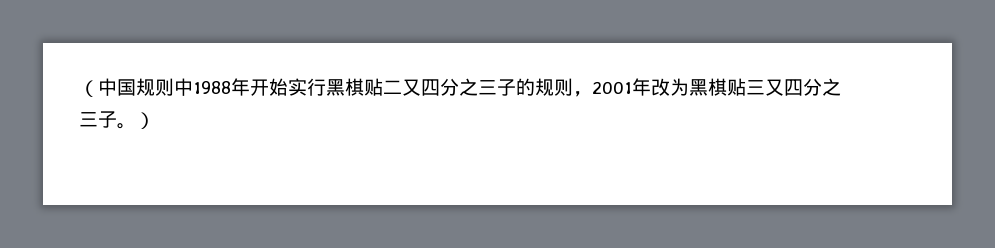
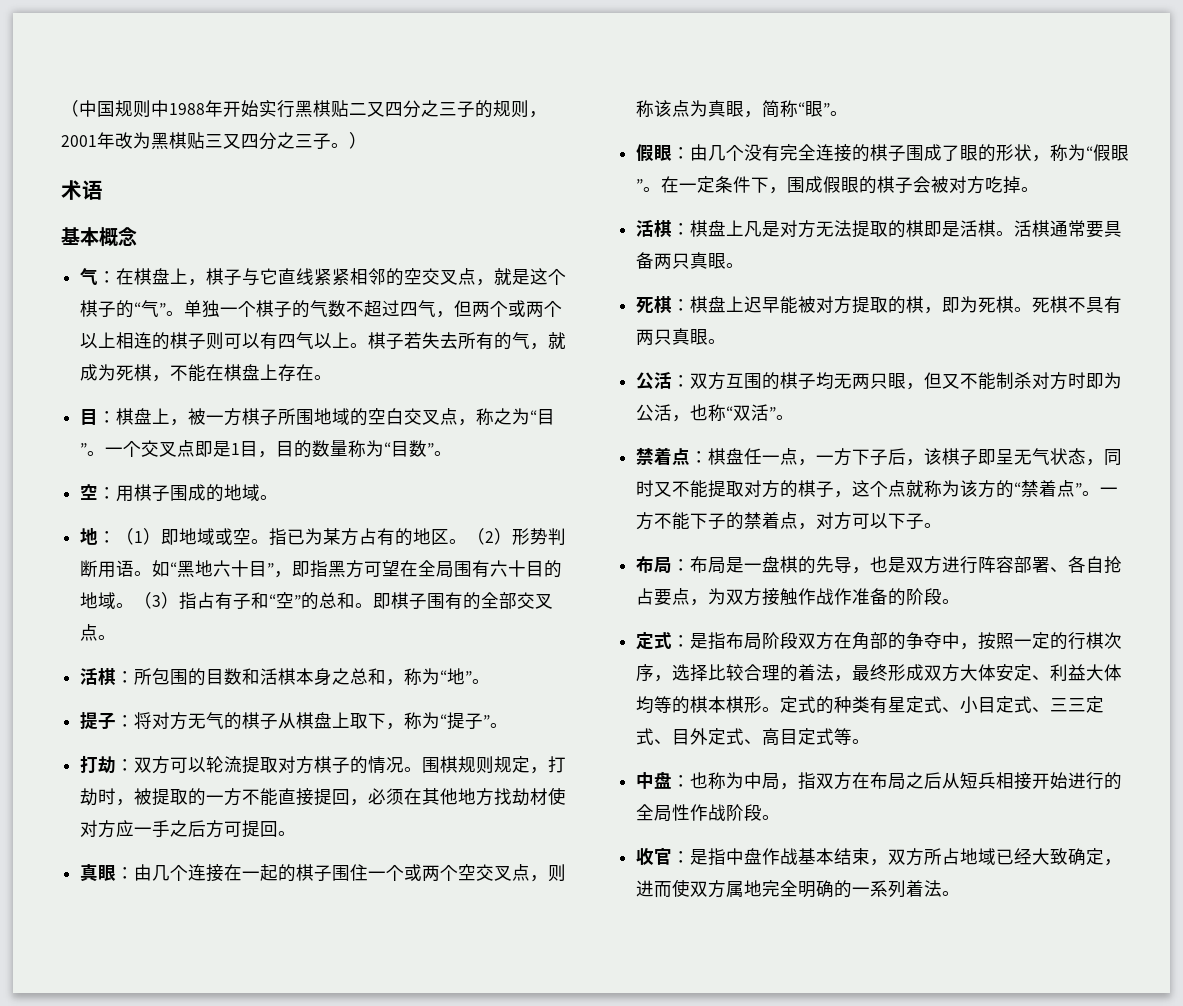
+ 术语
+ 基本概念
+ 气：在棋盘上，棋子与它直线紧紧相邻的空交叉点，就是这个棋子的“气”。单独一个棋子的气数不超过四气，但两个或两个以上相连的棋子则可以有四气以上。棋子若失去所有的气，就成为死棋，不能在棋盘上存在。
+ 目：棋盘上，被一方棋子所围地域的空白交叉点，称之为“目”。一个交叉点即是1目，目的数量称为“目数”。
+ 空：用棋子围成的地域。
+ 地：（1）即地域或空。指已为某方占有的地区。（2）形势判断用语。如“黑地六十目”，即指黑方可望在全局围有六十目的地域。（3）指占有子和“空”的总和。即棋子围有的全部交叉点。
+ 活棋：所包围的目数和活棋本身之总和，称为“地”。
+ 提子：将对方无气的棋子从棋盘上取下，称为“提子”。
+ 打劫：双方可以轮流提取对方棋子的情况。围棋规则规定，打劫时，被提取的一方不能直接提回，必须在其他地方找劫材使对方应一手之后方可提回。
+ 真眼：由几个连接在一起的棋子围住一个或两个空交叉点，则称该点为真眼，简称“眼”。
+ 假眼：由几个没有完全连接的棋子围成了眼的形状，称为“假眼”。在一定条件下，围成假眼的棋子会被对方吃掉。
+ 活棋：棋盘上凡是对方无法提取的棋即是活棋。活棋通常要具备两只真眼。
+ 死棋：棋盘上迟早能被对方提取的棋，即为死棋。死棋不具有两只真眼。
+ 公活：双方互围的棋子均无两只眼，但又不能制杀对方时即为公活，也称“双活”。
+ 禁着点：棋盘任一点，一方下子后，该棋子即呈无气状态，同时又不能提取对方的棋子，这个点就称为该方的“禁着点”。一方不能下子的禁着点，对方可以下子。
+ 布局：布局是一盘棋的先导，也是双方进行阵容部署、各自抢占要点，为双方接触作战作准备的阶段。
+ 定式：是指布局阶段双方在角部的争夺中，按照一定的行棋次序，选择比较合理的着法，最终形成双方大体安定、利益大体均等的棋本棋形。定式的种类有星定式、小目定式、三三定式、目外定式、高目定式等。
+ 中盘：也称为中局，指双方在布局之后从短兵相接开始进行的全局性作战阶段。
+ 收官：是指中盘作战基本结束，双方所占地域已经大致确定，进而使双方属地完全明确的一系列着法。

